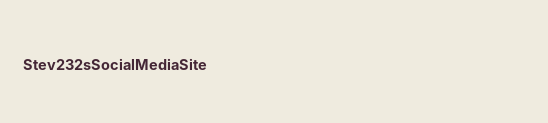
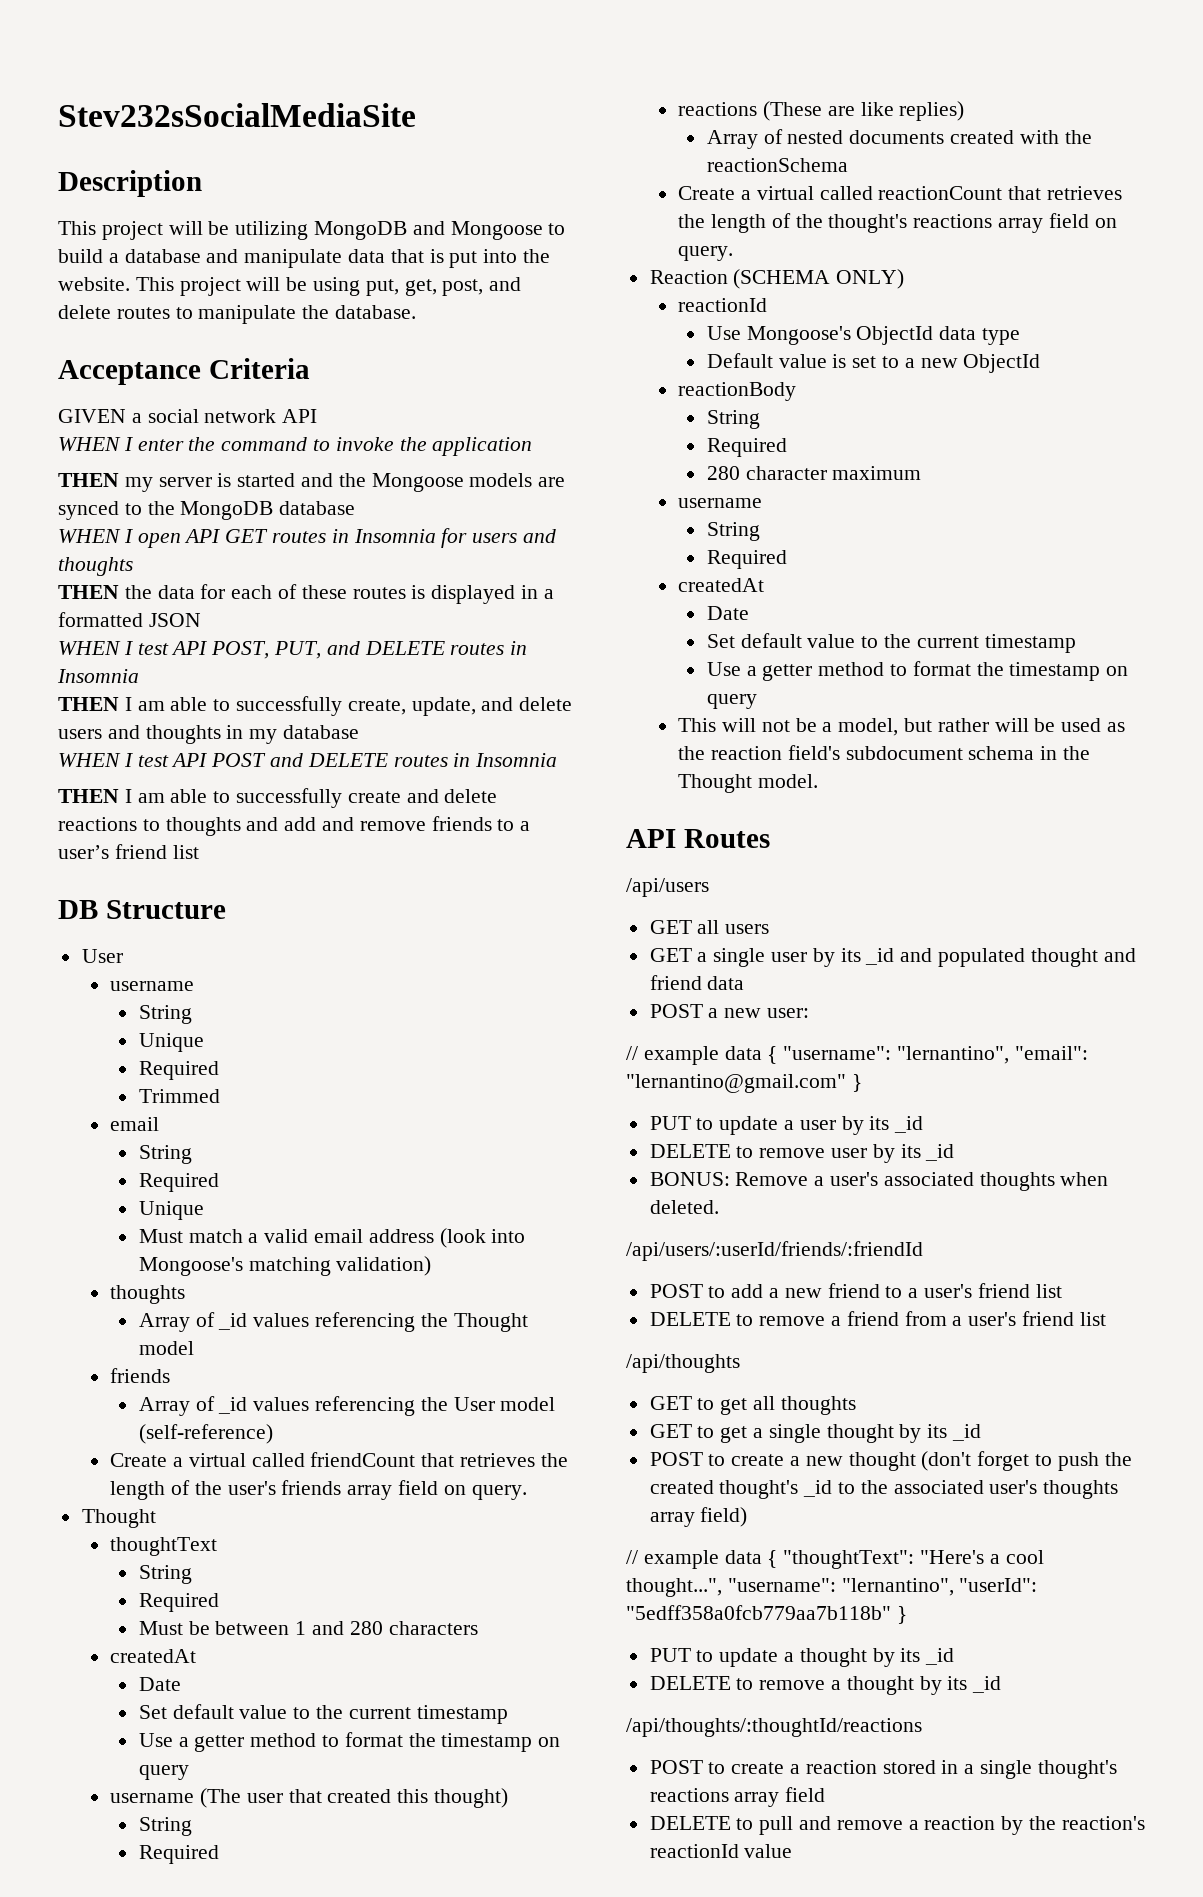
+ Description
+ This project will be utilizing MongoDB and Mongoose to build a database and manipulate data that is put into the website. This project will be using put, get, post, and delete routes to manipulate the database.
+ Acceptance Criteria
+ GIVEN a social network API
+ WHEN I enter the command to invoke the application
+ THEN my server is started and the Mongoose models are synced to the MongoDB database
+ WHEN I open API GET routes in Insomnia for users and thoughts
+ THEN the data for each of these routes is displayed in a formatted JSON
+ WHEN I test API POST, PUT, and DELETE routes in Insomnia
+ THEN I am able to successfully create, update, and delete users and thoughts in my database
+ WHEN I test API POST and DELETE routes in Insomnia
+ THEN I am able to successfully create and delete reactions to thoughts and add and remove friends to a user’s friend list
+ DB Structure
+ User
+ username
+ String
+ Unique
+ Required
+ Trimmed
+ email
+ String
+ Required
+ Unique
+ Must match a valid email address (look into Mongoose's matching validation)
+ thoughts
+ Array of _id values referencing the Thought model
+ friends
+ Array of _id values referencing the User model (self-reference)
+ Create a virtual called friendCount that retrieves the length of the user's friends array field on query.
+ Thought
+ thoughtText
+ String
+ Required
+ Must be between 1 and 280 characters
+ createdAt
+ Date
+ Set default value to the current timestamp
+ Use a getter method to format the timestamp on query
+ username (The user that created this thought)
+ String
+ Required
+ reactions (These are like replies)
+ Array of nested documents created with the reactionSchema
+ Create a virtual called reactionCount that retrieves the length of the thought's reactions array field on query.
+ Reaction (SCHEMA ONLY)
+ reactionId
+ Use Mongoose's ObjectId data type
+ Default value is set to a new ObjectId
+ reactionBody
+ String
+ Required
+ 280 character maximum
+ username
+ String
+ Required
+ createdAt
+ Date
+ Set default value to the current timestamp
+ Use a getter method to format the timestamp on query
+ This will not be a model, but rather will be used as the reaction field's subdocument schema in the Thought model.
+ API Routes
+ /api/users
+ GET all users
+ GET a single user by its _id and populated thought and friend data
+ POST a new user:
+ // example data { "username": "lernantino", "email": "lernantino@gmail.com" }
+ PUT to update a user by its _id
+ DELETE to remove user by its _id
+ BONUS: Remove a user's associated thoughts when deleted.
+ /api/users/:userId/friends/:friendId
+ POST to add a new friend to a user's friend list
+ DELETE to remove a friend from a user's friend list
+ /api/thoughts
+ GET to get all thoughts
+ GET to get a single thought by its _id
+ POST to create a new thought (don't forget to push the created thought's _id to the associated user's thoughts array field)
+ // example data { "thoughtText": "Here's a cool thought...", "username": "lernantino", "userId": "5edff358a0fcb779aa7b118b" }
+ PUT to update a thought by its _id
+ DELETE to remove a thought by its _id
+ /api/thoughts/:thoughtId/reactions
+ POST to create a reaction stored in a single thought's reactions array field
+ DELETE to pull and remove a reaction by the reaction's reactionId value

